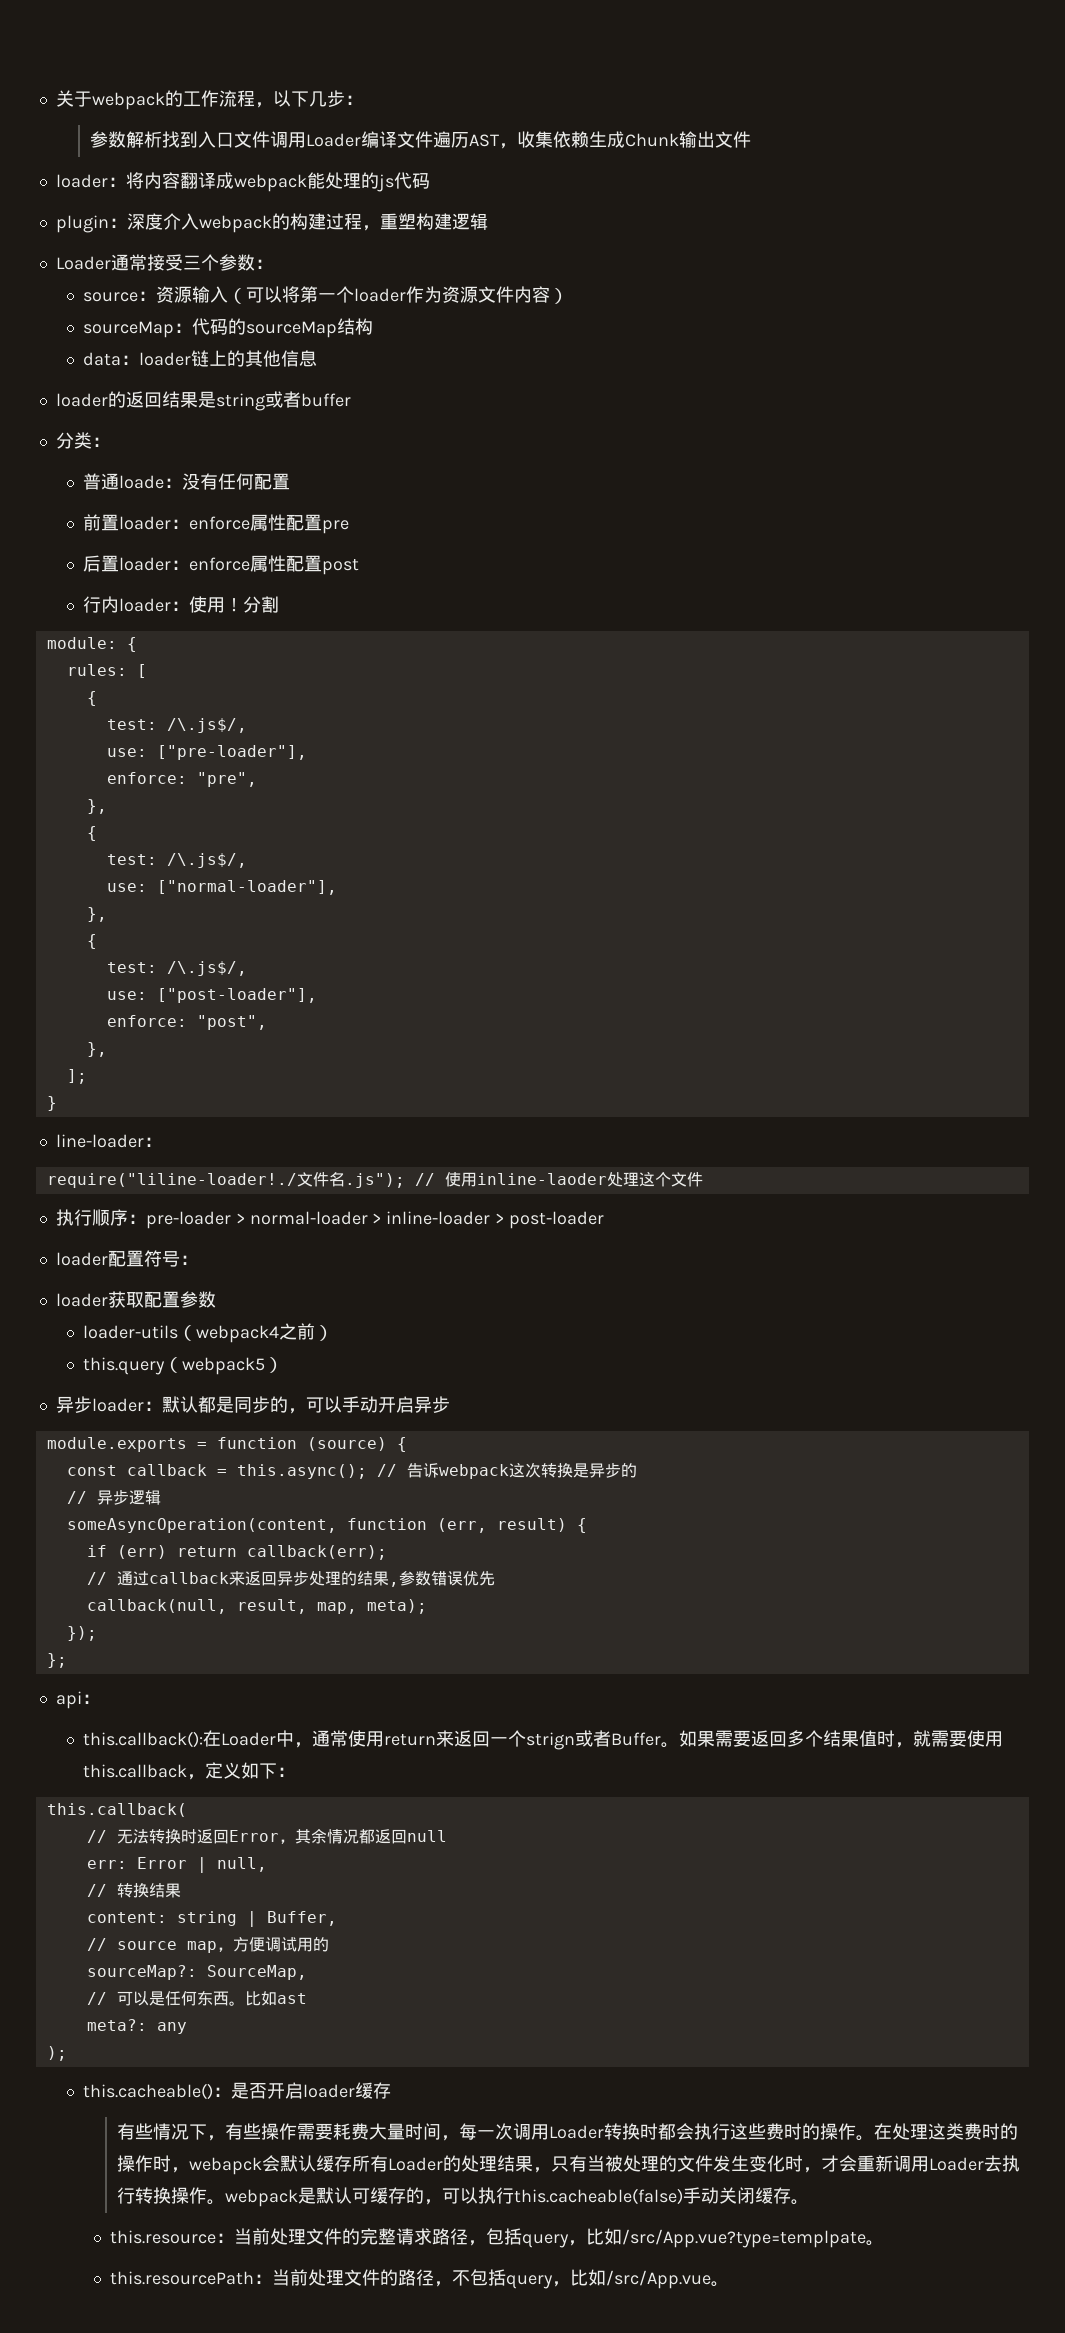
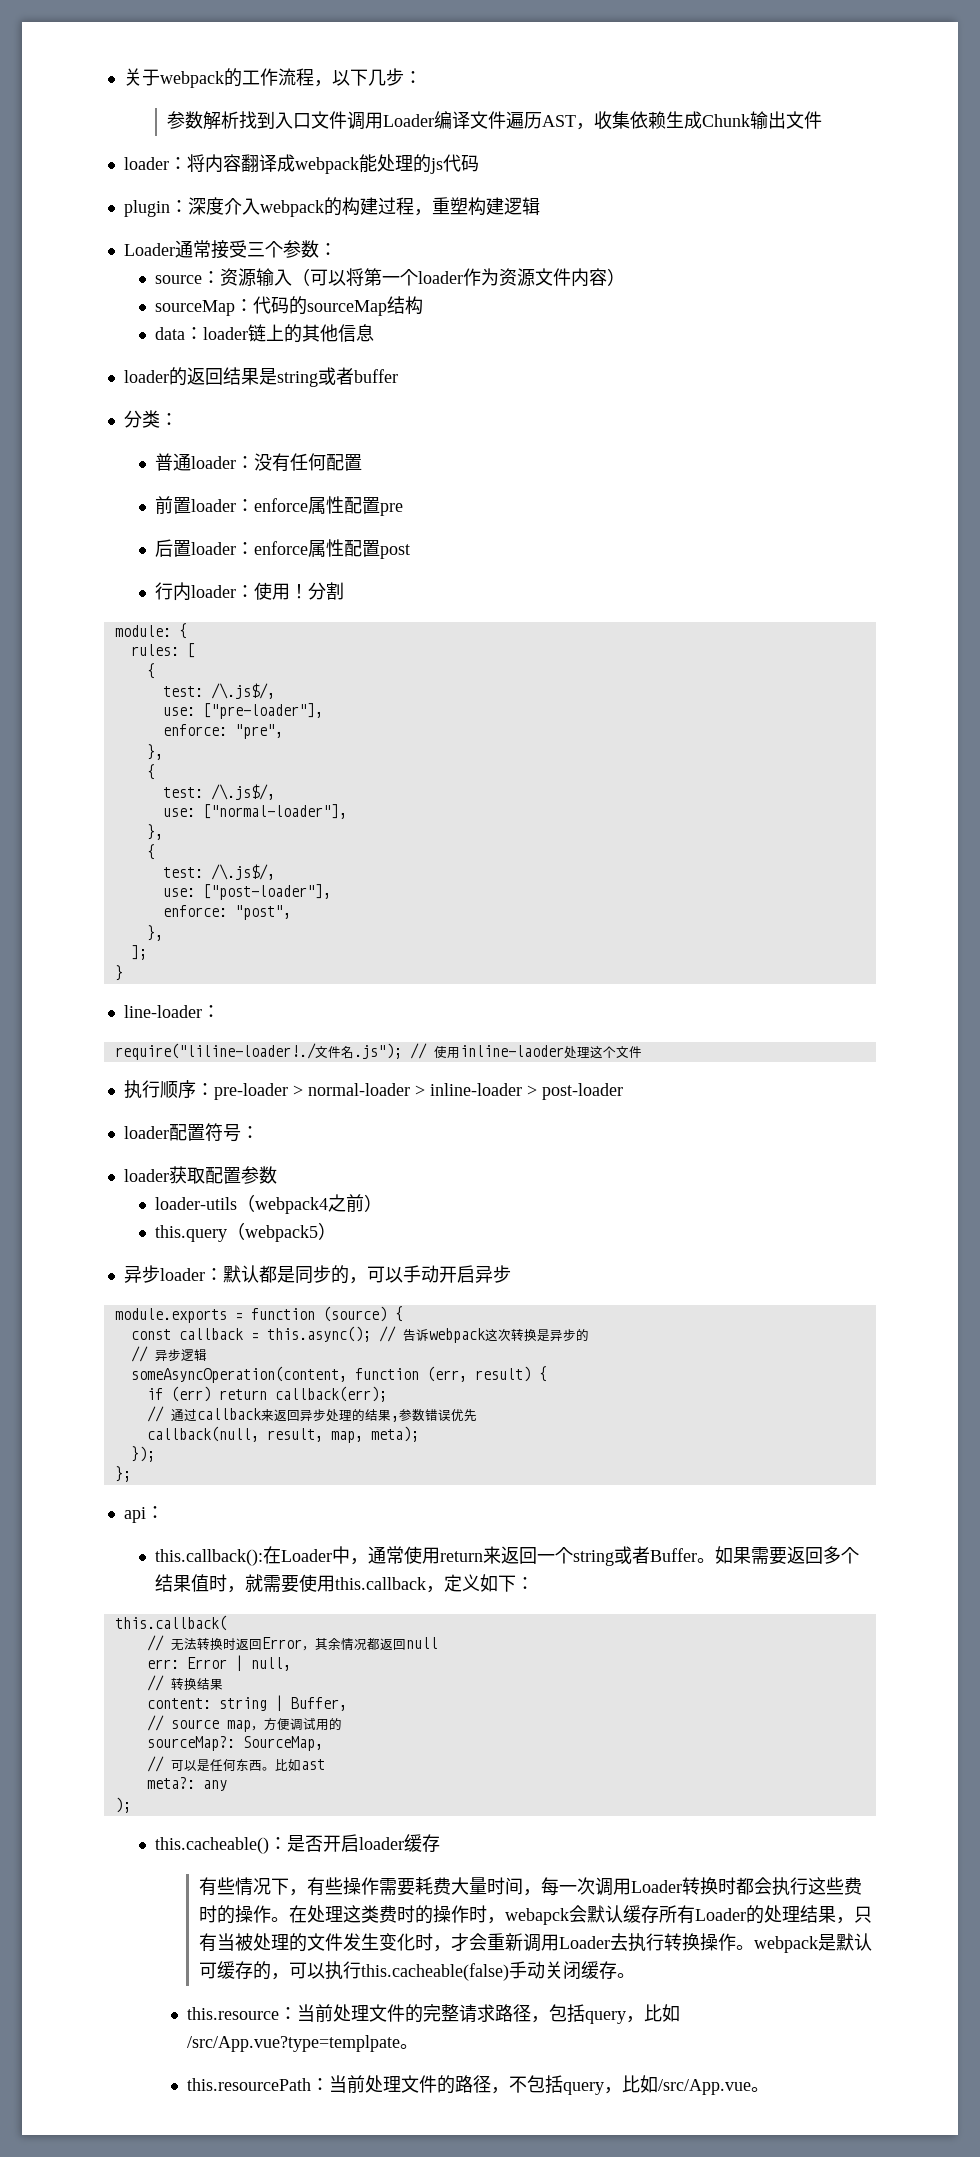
- 普通loade：没有任何配置
+ 普通loader：没有任何配置
- this.callback():在Loader中，通常使用return来返回一个strign或者Buffer。
+ this.callback():在Loader中，通常使用return来返回一个string或者Buffer。

